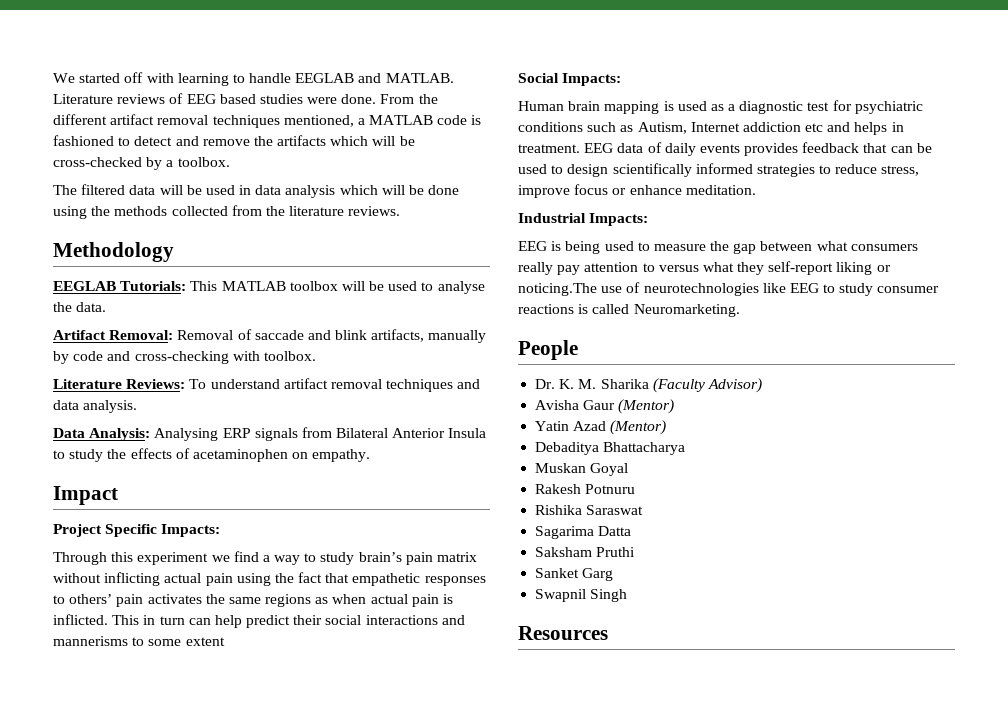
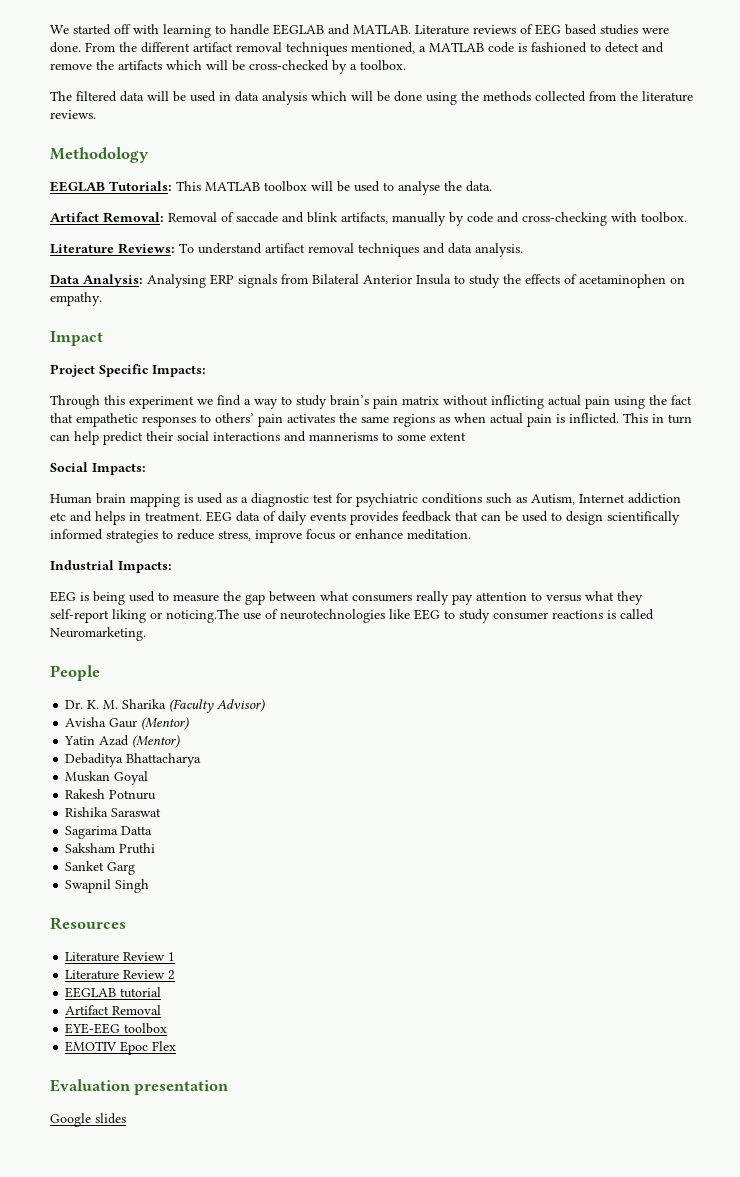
+ Literature Review 1
+ Literature Review 2
+ EEGLAB tutorial
+ Artifact Removal
+ EYE-EEG toolbox
+ EMOTIV Epoc Flex
+ Evaluation presentation
+ Google slides

